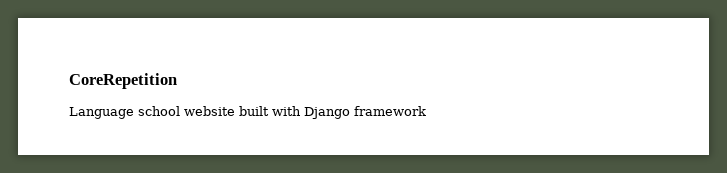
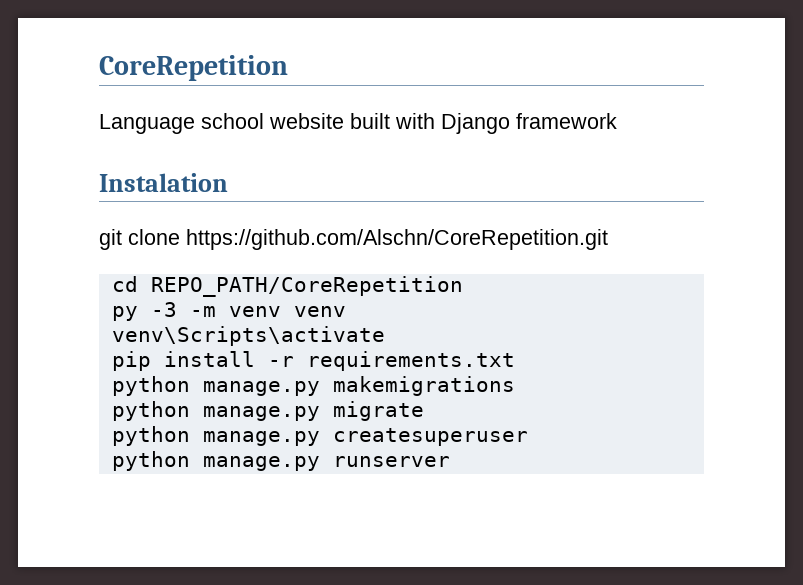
+ Instalation
+ git clone https://github.com/Alschn/CoreRepetition.git
+ cd REPO_PATH/CoreRepetition
+ py -3 -m venv venv
+ venv\Scripts\activate
+ pip install -r requirements.txt
+ python manage.py makemigrations
+ python manage.py migrate
+ python manage.py createsuperuser
+ python manage.py runserver

